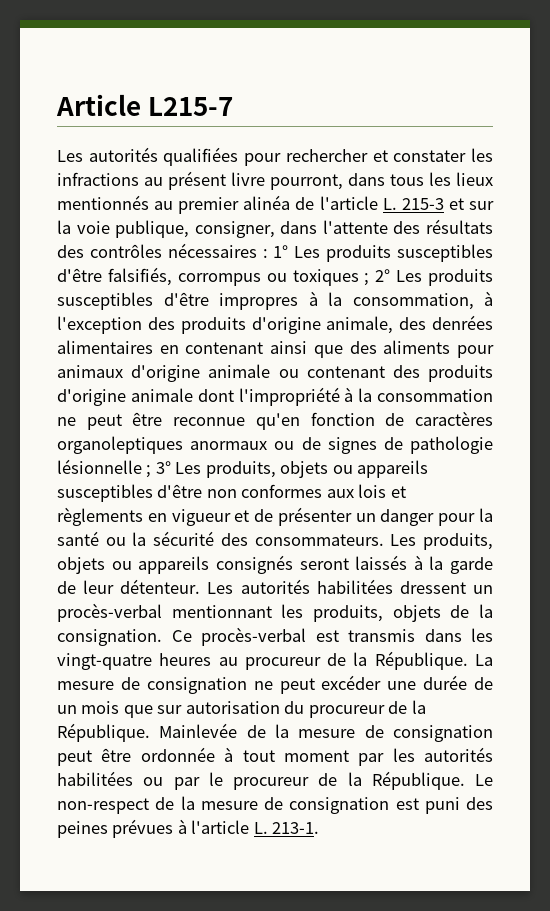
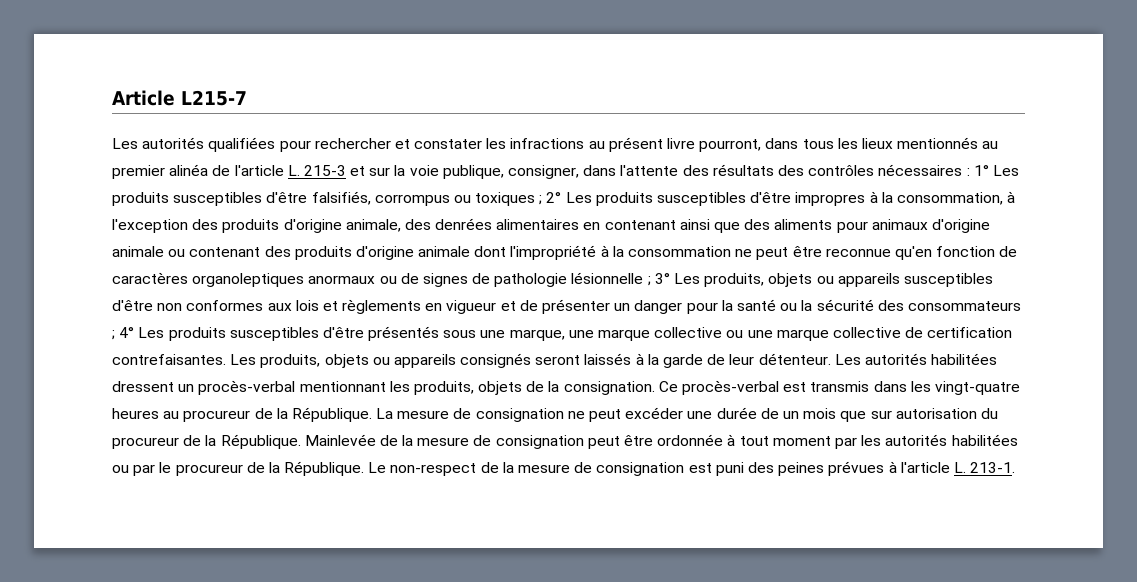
- 3° Les produits, objets ou appareils susceptibles d'être non conformes aux lois et règlements en vigueur et de présenter un danger pour la santé ou la sécurité des consommateurs.
+ 3° Les produits, objets ou appareils susceptibles d'être non conformes aux lois et règlements en vigueur et de présenter un danger pour la santé ou la sécurité des consommateurs ; 4° Les produits susceptibles d'être présentés sous une marque, une marque collective ou une marque collective de certification contrefaisantes.

